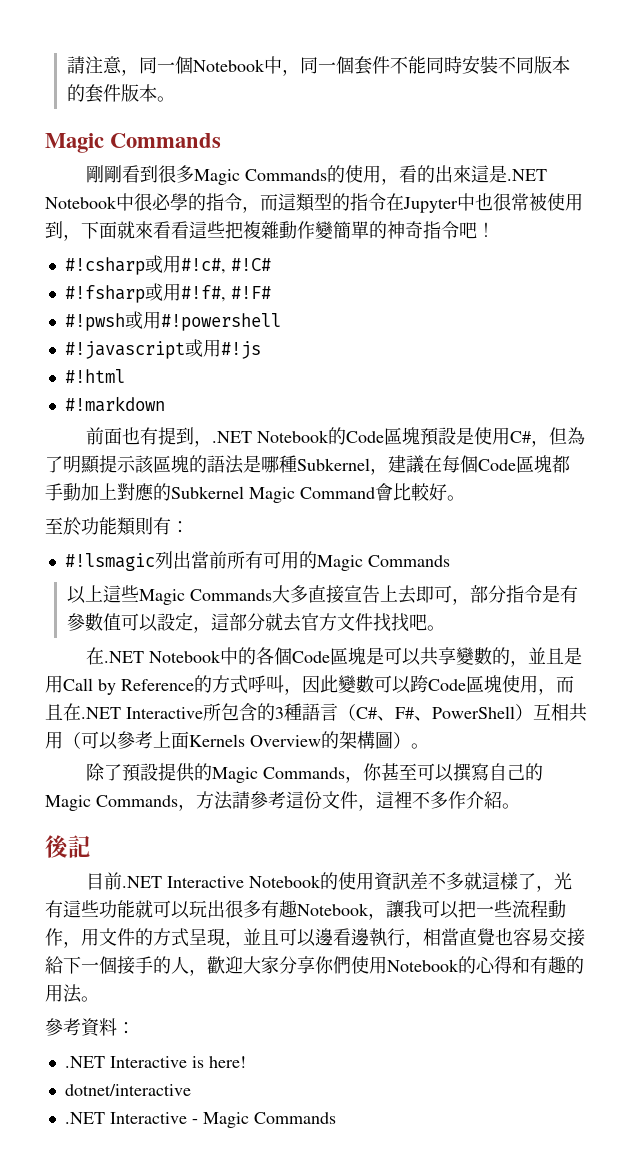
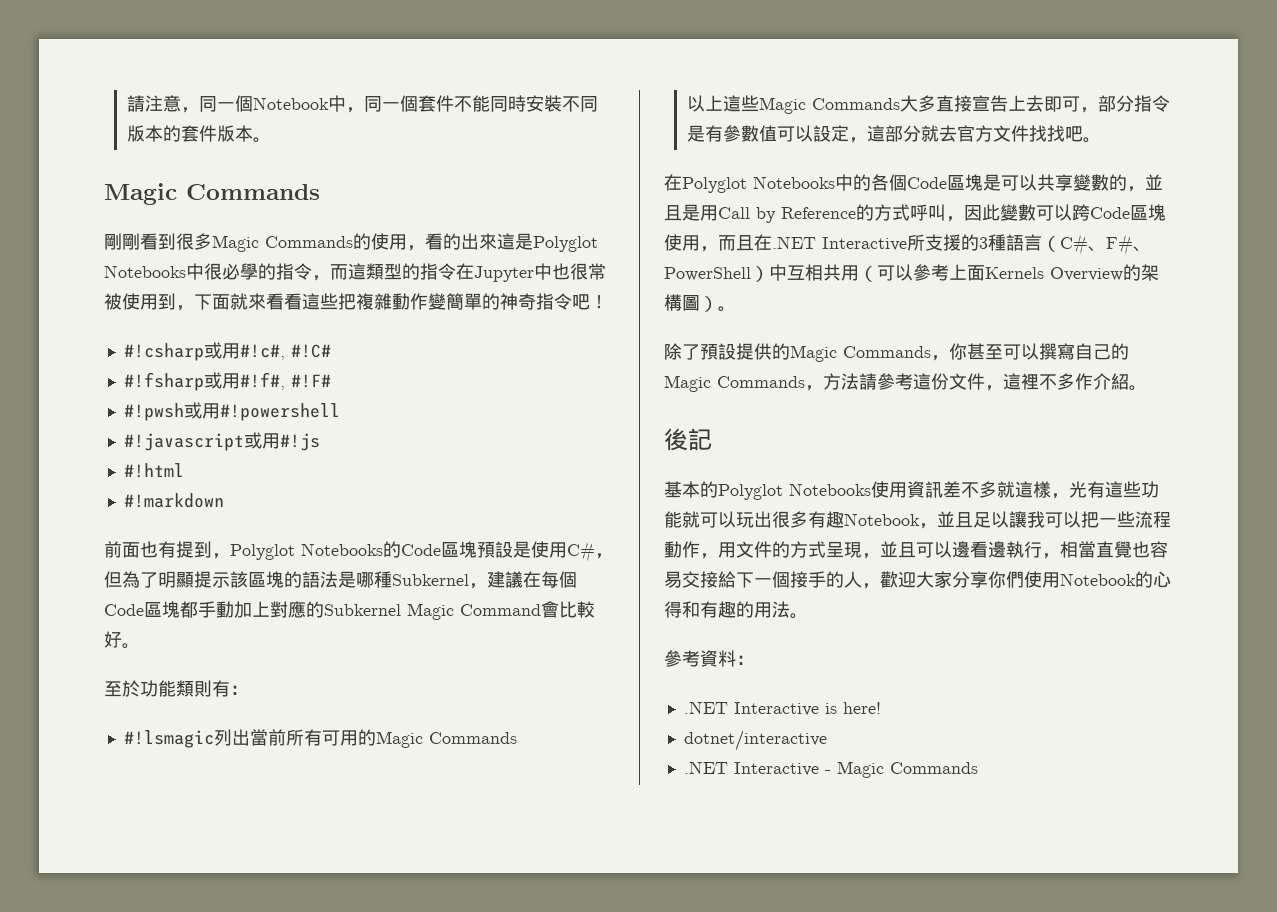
- 剛剛看到很多Magic Commands的使用，看的出來這是.NET Notebook中很必學的指令，而這類型的指令在Jupyter中也很常被使用到，下面就來看看這些把複雜動作變簡單的神奇指令吧！
+ 剛剛看到很多Magic Commands的使用，看的出來這是Polyglot Notebooks中很必學的指令，而這類型的指令在Jupyter中也很常被使用到，下面就來看看這些把複雜動作變簡單的神奇指令吧！
- 前面也有提到，.NET Notebook的Code區塊預設是使用C#，但為了明顯提示該區塊的語法是哪種Subkernel，建議在每個Code區塊都手動加上對應的Subkernel Magic Command會比較好。
+ 前面也有提到，Polyglot Notebooks的Code區塊預設是使用C#，但為了明顯提示該區塊的語法是哪種Subkernel，建議在每個Code區塊都手動加上對應的Subkernel Magic Command會比較好。
- 在.NET Notebook中的各個Code區塊是可以共享變數的，並且是用Call by Reference的方式呼叫，因此變數可以跨Code區塊使用，而且在.NET Interactive所包含的3種語言（C#、F#、PowerShell）互相共用（可以參考上面Kernels Overview的架構圖）。
+ 在Polyglot Notebooks中的各個Code區塊是可以共享變數的，並且是用Call by Reference的方式呼叫，因此變數可以跨Code區塊使用，而且在.NET Interactive所支援的3種語言（C#、F#、PowerShell）中互相共用（可以參考上面Kernels Overview的架構圖）。
- 目前.NET Interactive Notebook的使用資訊差不多就這樣了，光有這些功能就可以玩出很多有趣Notebook，讓我可以把一些流程動作，用文件的方式呈現，並且可以邊看邊執行，相當直覺也容易交接給下一個接手的人，歡迎大家分享你們使用Notebook的心得和有趣的用法。
+ 基本的Polyglot Notebooks使用資訊差不多就這樣，光有這些功能就可以玩出很多有趣Notebook，並且足以讓我可以把一些流程動作，用文件的方式呈現，並且可以邊看邊執行，相當直覺也容易交接給下一個接手的人，歡迎大家分享你們使用Notebook的心得和有趣的用法。

